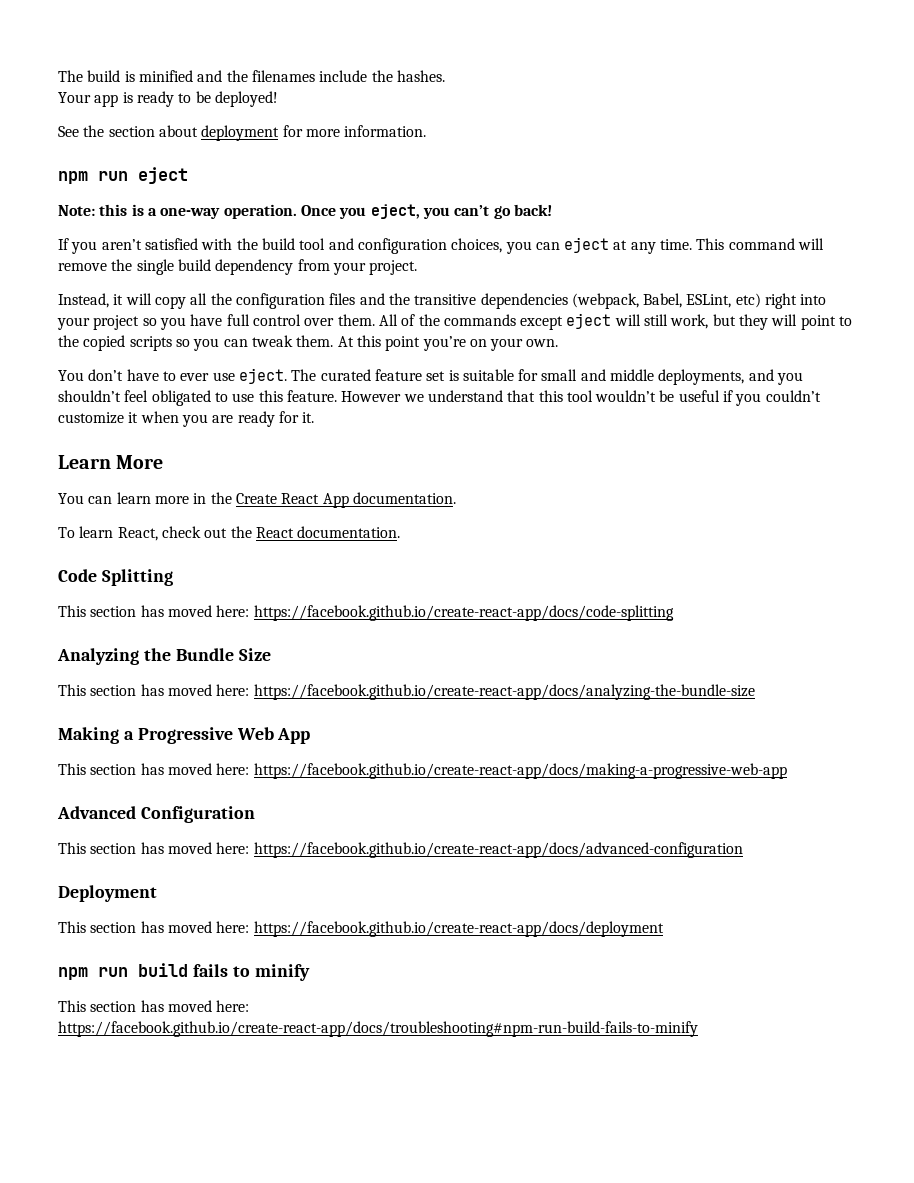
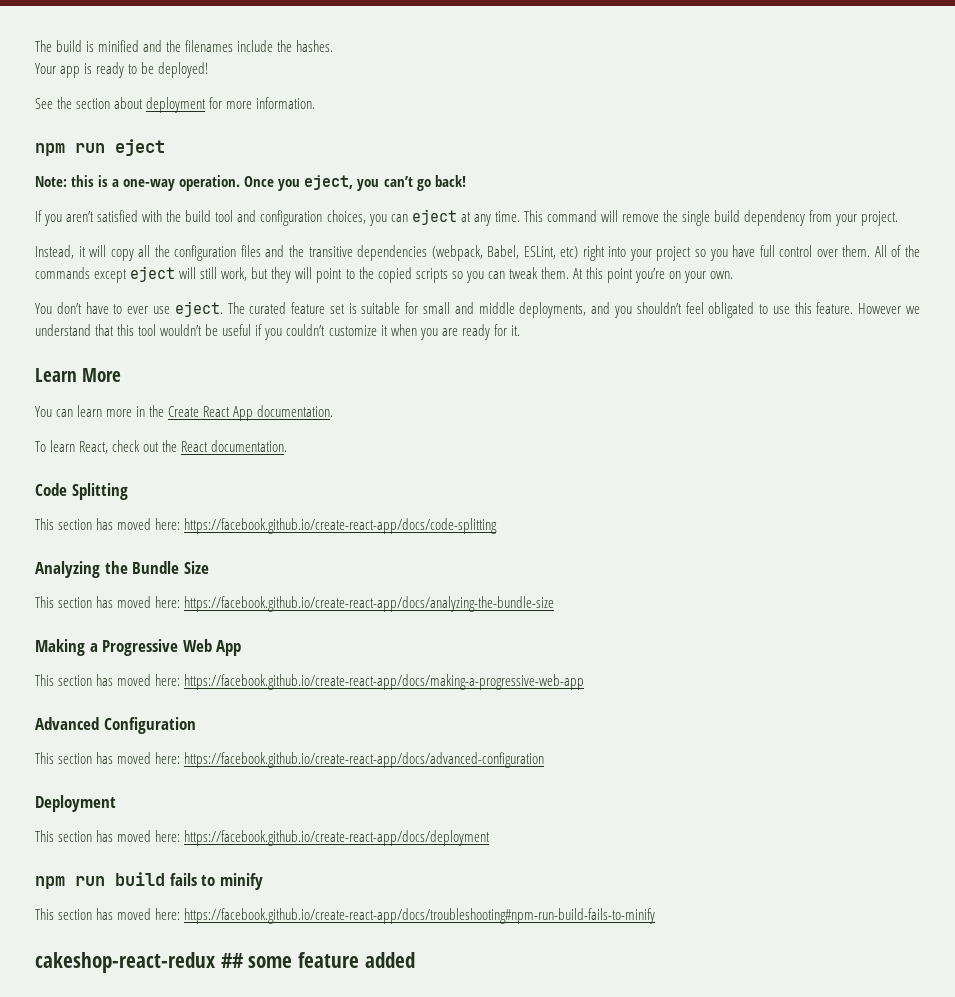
+ cakeshop-react-redux ## some feature added

